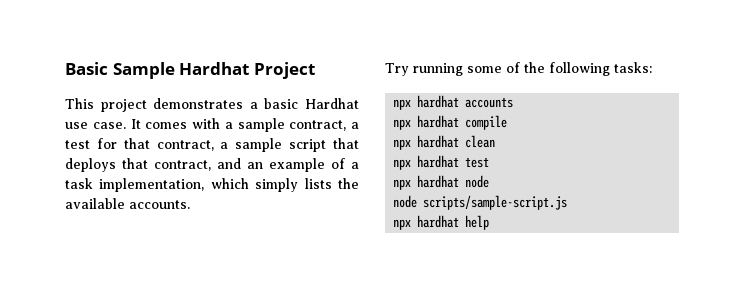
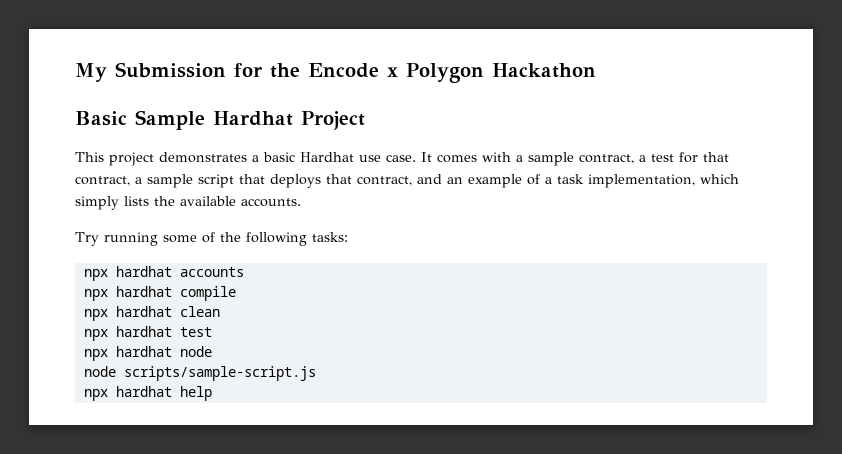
+ My Submission for the Encode x Polygon Hackathon

